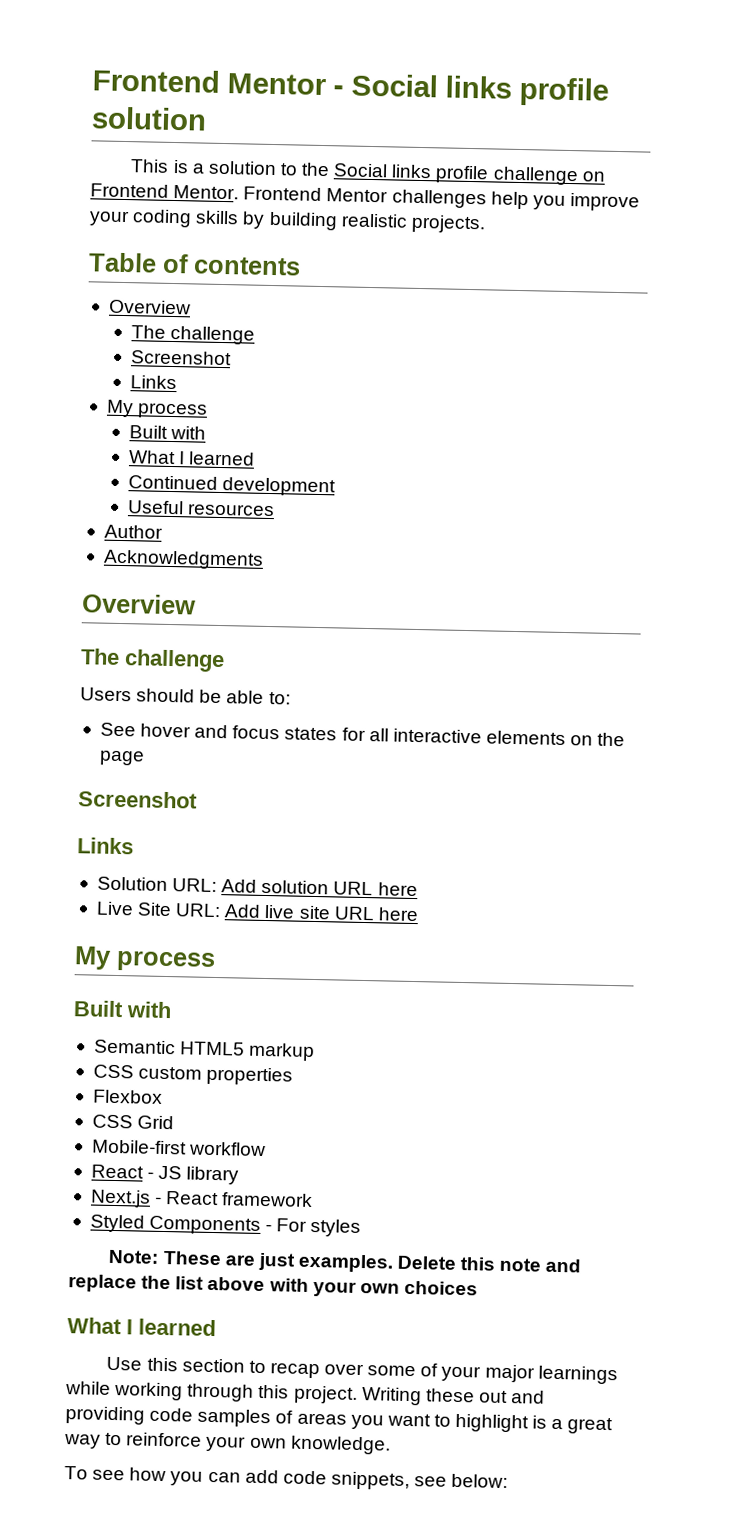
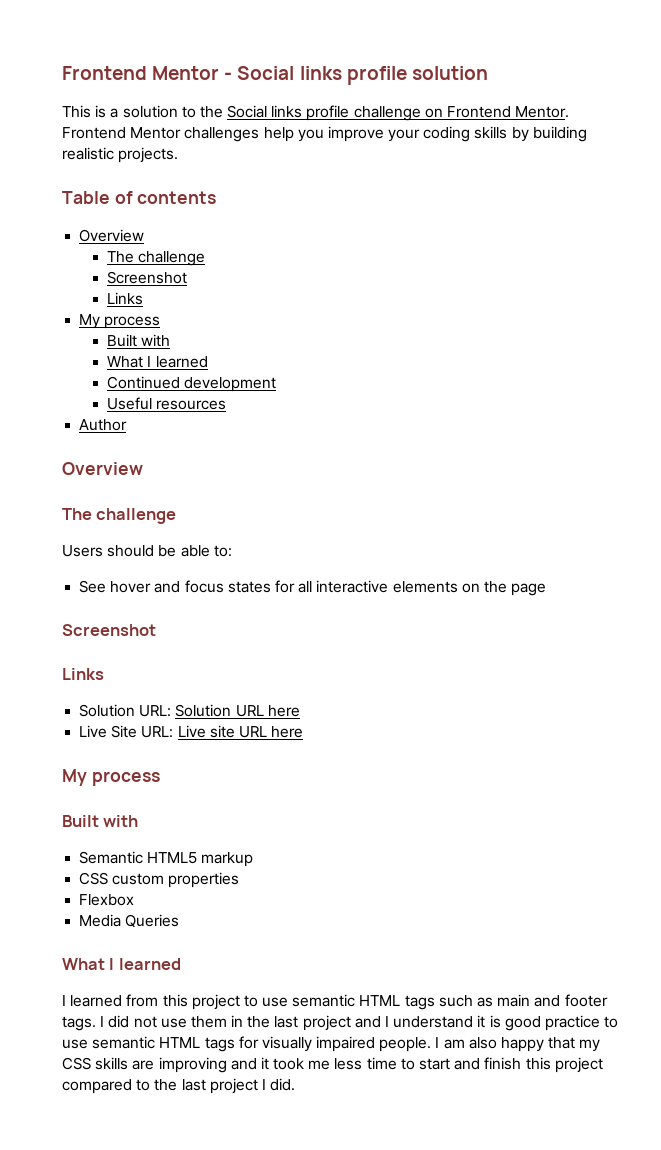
- Acknowledgments
- Solution URL: Add solution URL here
+ Solution URL: Solution URL here
- Live Site URL: Add live site URL here
+ Live Site URL: Live site URL here
- CSS Grid
- Mobile-first workflow
- React - JS library
- Next.js - React framework
- Styled Components - For styles
- Note: These are just examples. Delete this note and replace the list above with your own choices
+ Media Queries
  What I learned
- Use this section to recap over some of your major learnings while working through this project. Writing these out and providing code samples of areas you want to highlight is a great way to reinforce your own knowledge.
- To see how you can add code snippets, see below:
+ I learned from this project to use semantic HTML tags such as main and footer tags. I did not use them in the last project and I understand it is good practice to use semantic HTML tags for visually impaired people. I am also happy that my CSS skills are improving and it took me less time to start and finish this project compared to the last project I did.

